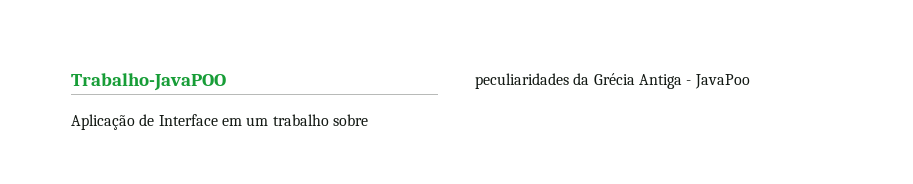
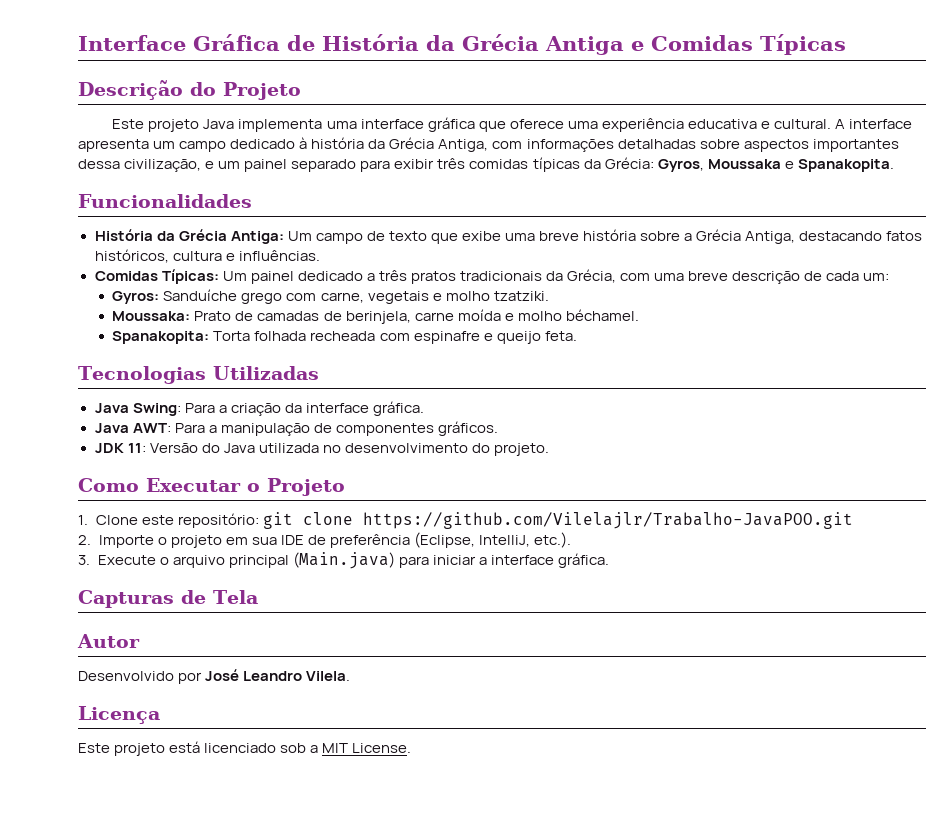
- Trabalho-JavaPOO
- Aplicação de Interface em um trabalho sobre peculiaridades da Grécia Antiga - JavaPoo
+ Interface Gráfica de História da Grécia Antiga e Comidas Típicas
+ Descrição do Projeto
+ Este projeto Java implementa uma interface gráfica que oferece uma experiência educativa e cultural. A interface apresenta um campo dedicado à história da Grécia Antiga, com informações detalhadas sobre aspectos importantes dessa civilização, e um painel separado para exibir três comidas típicas da Grécia: Gyros, Moussaka e Spanakopita.
+ Funcionalidades
+ História da Grécia Antiga: Um campo de texto que exibe uma breve história sobre a Grécia Antiga, destacando fatos históricos, cultura e influências.
+ Comidas Típicas: Um painel dedicado a três pratos tradicionais da Grécia, com uma breve descrição de cada um:
+ Gyros: Sanduíche grego com carne, vegetais e molho tzatziki.
+ Moussaka: Prato de camadas de berinjela, carne moída e molho béchamel.
+ Spanakopita: Torta folhada recheada com espinafre e queijo feta.
+ Tecnologias Utilizadas
+ Java Swing: Para a criação da interface gráfica.
+ Java AWT: Para a manipulação de componentes gráficos.
+ JDK 11: Versão do Java utilizada no desenvolvimento do projeto.
+ Como Executar o Projeto
+ 1. Clone este repositório: git clone https://github.com/Vilelajlr/Trabalho-JavaPOO.git
+ 2. Importe o projeto em sua IDE de preferência (Eclipse, IntelliJ, etc.).
+ 3. Execute o arquivo principal (Main.java) para iniciar a interface gráfica.
+ Capturas de Tela
+ Autor
+ Desenvolvido por José Leandro Vilela.
+ Licença
+ Este projeto está licenciado sob a MIT License.

